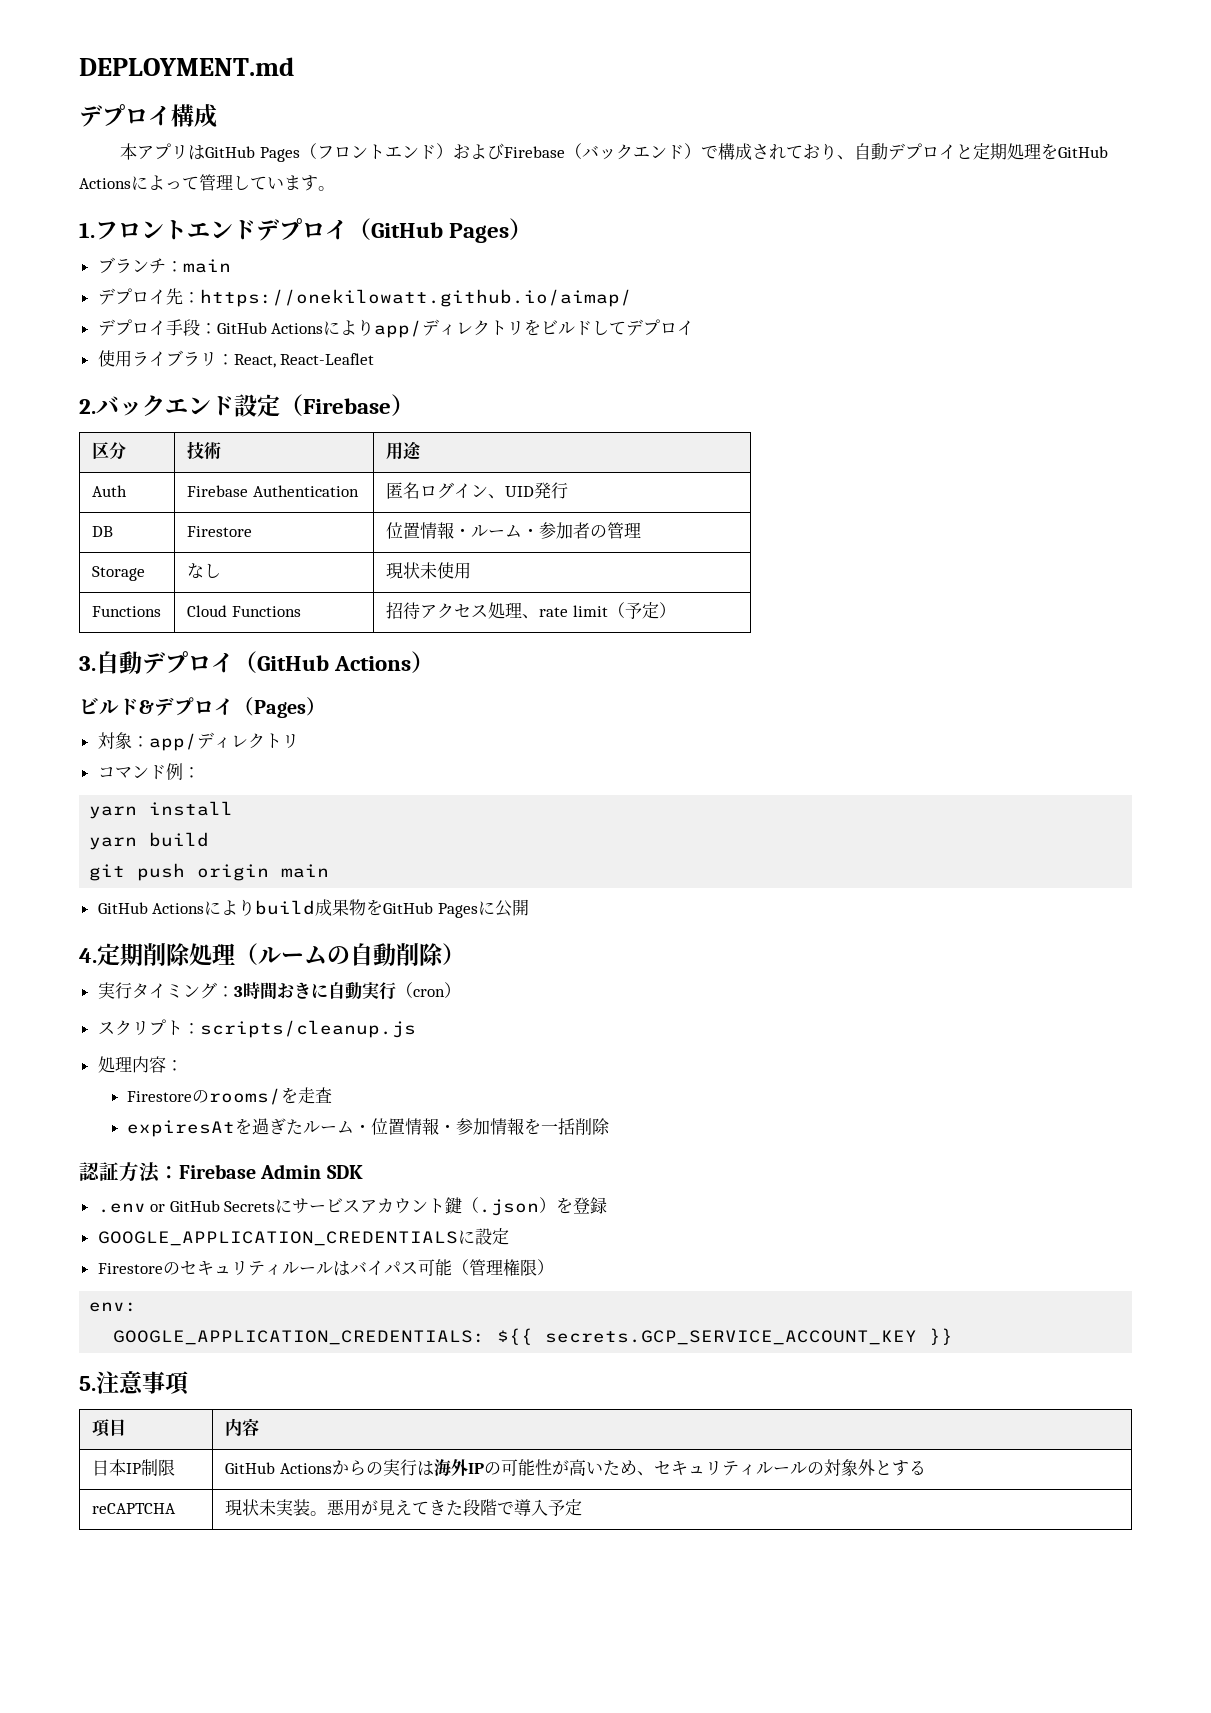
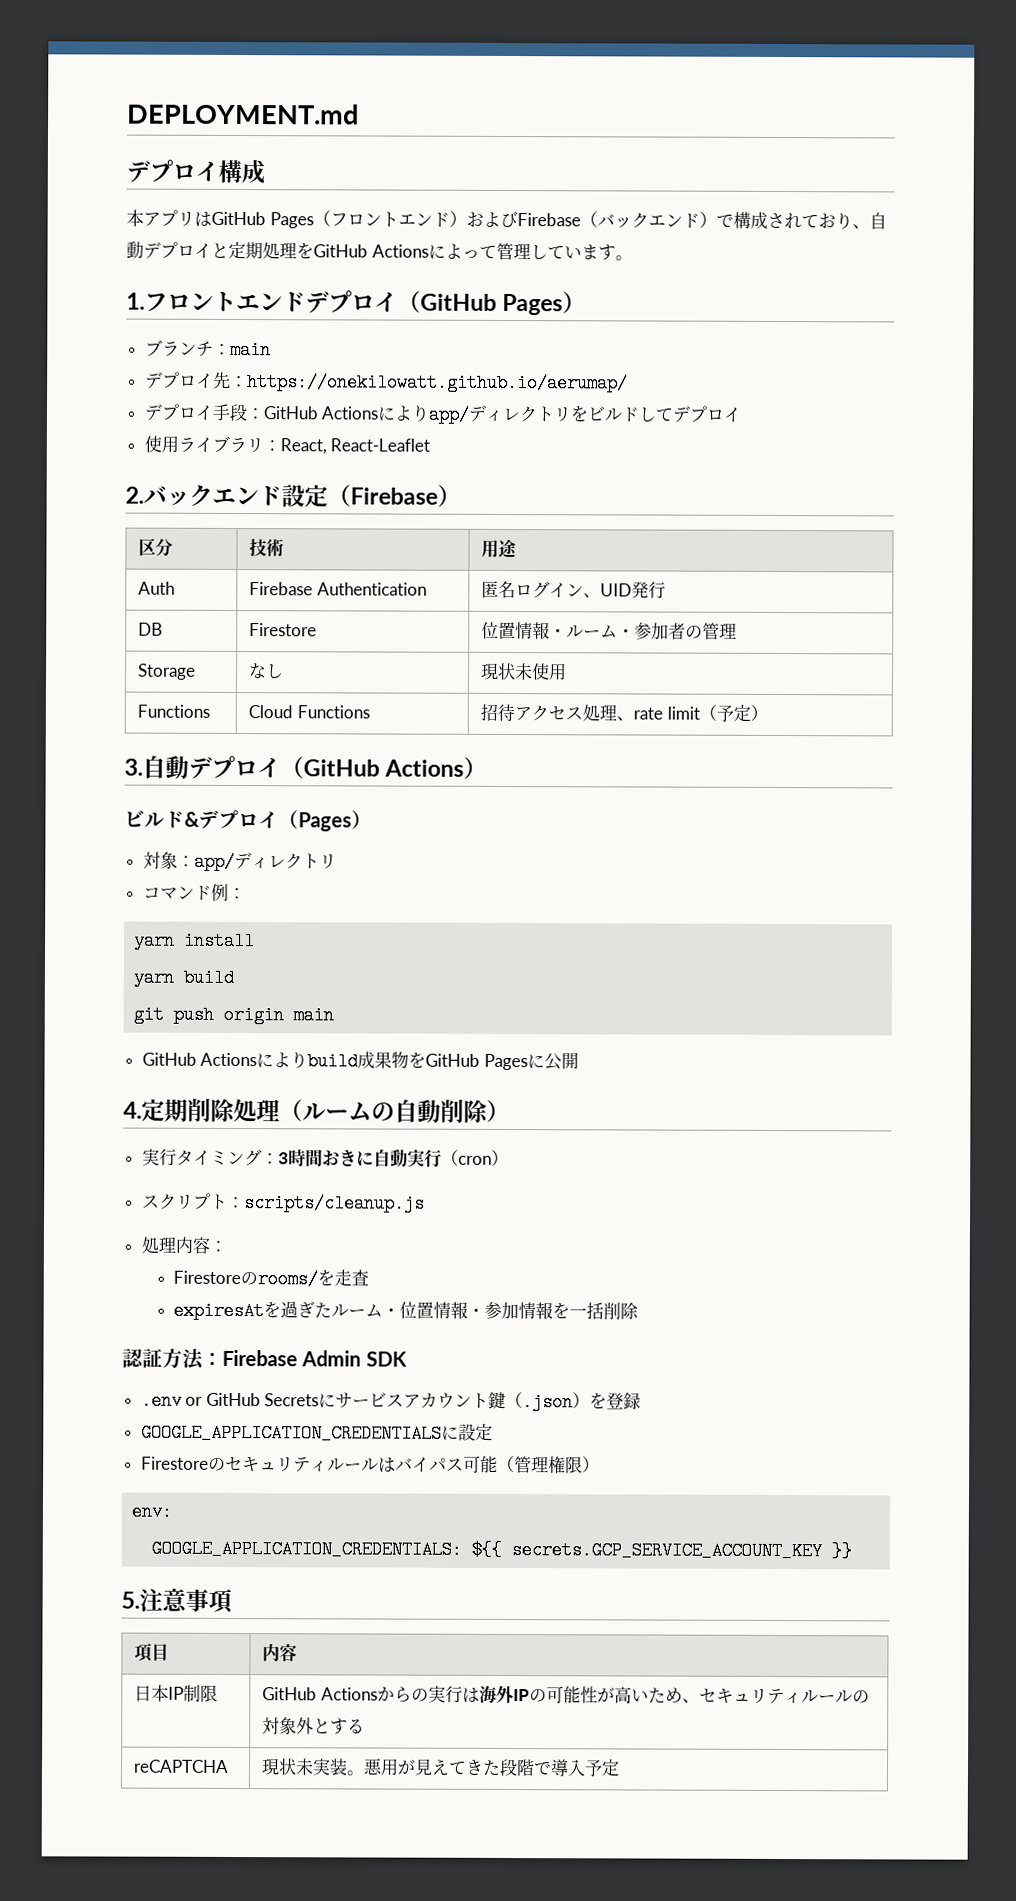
- デプロイ先：https://onekilowatt.github.io/aimap/
+ デプロイ先：https://onekilowatt.github.io/aerumap/

